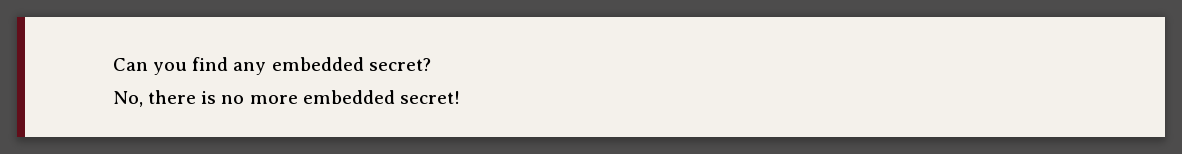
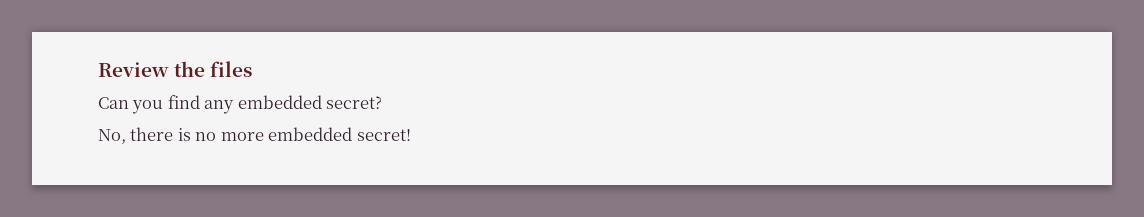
+ Review the files

